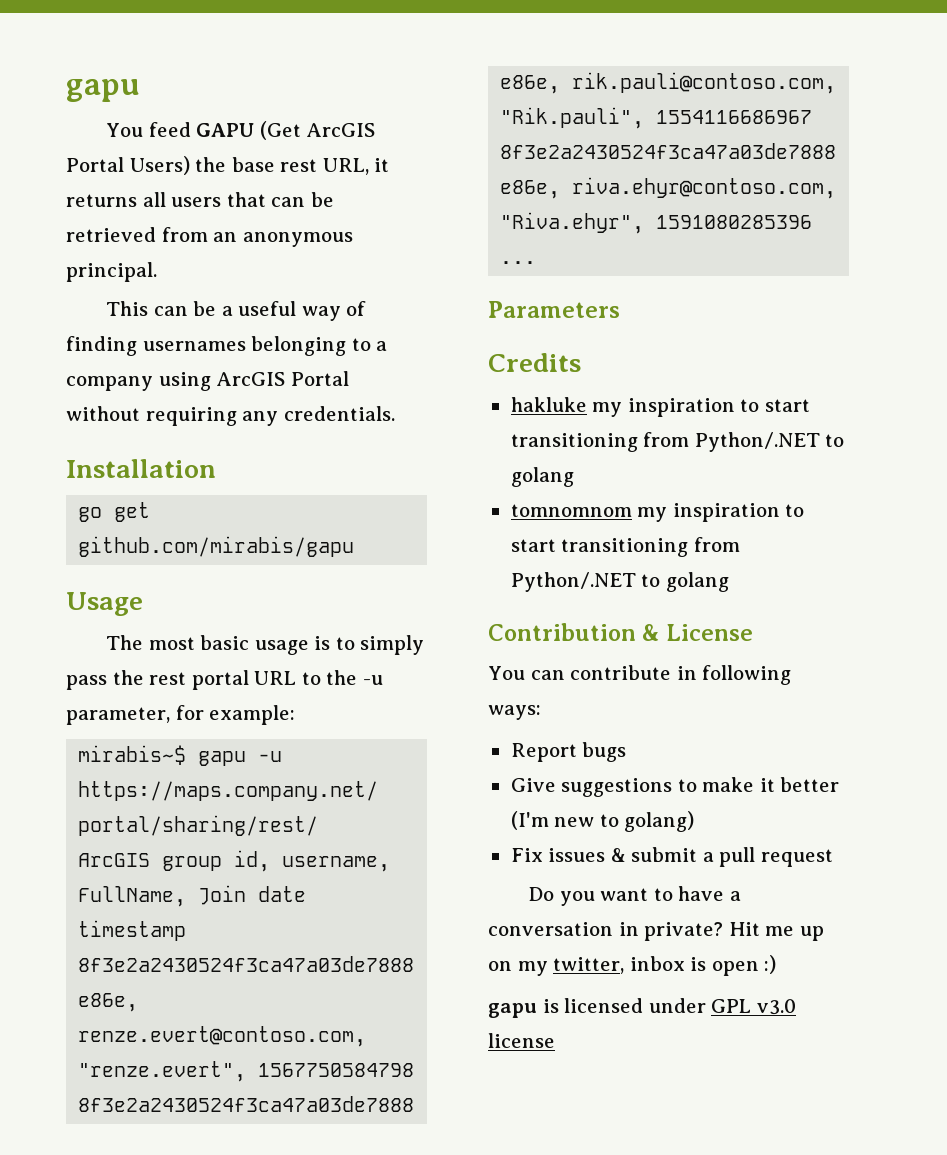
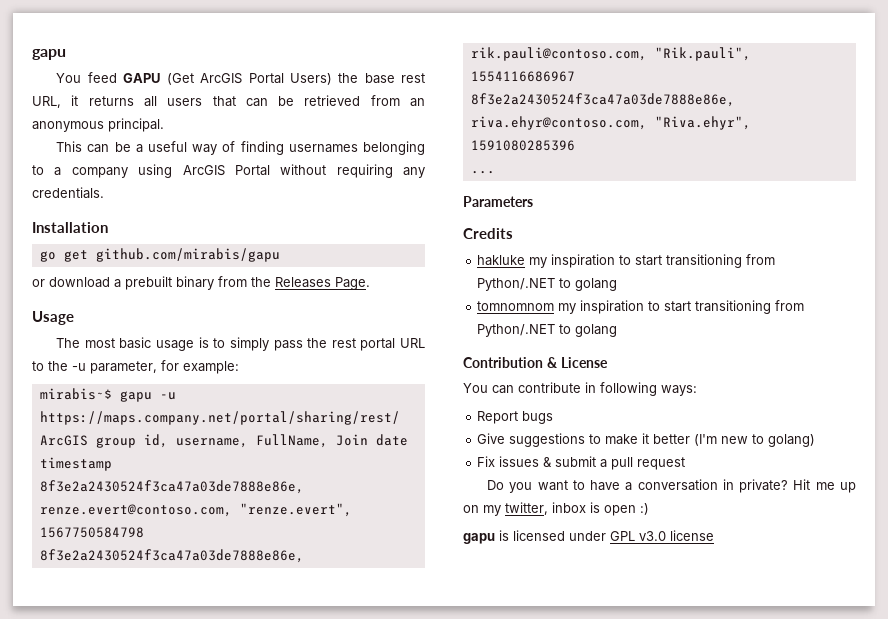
+ or download a prebuilt binary from the Releases Page.

